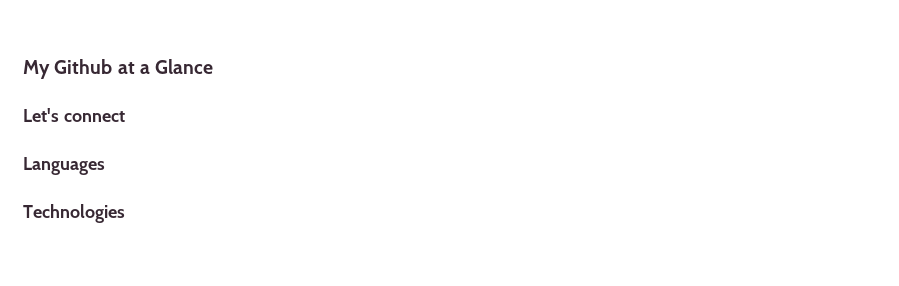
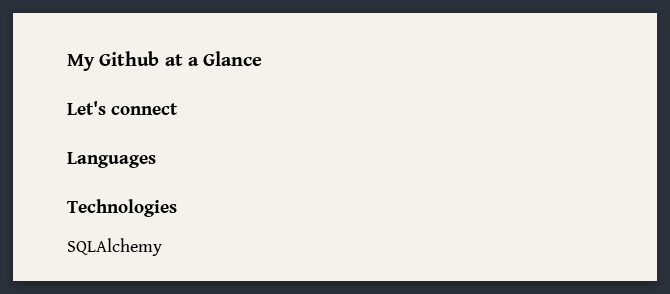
+ SQLAlchemy

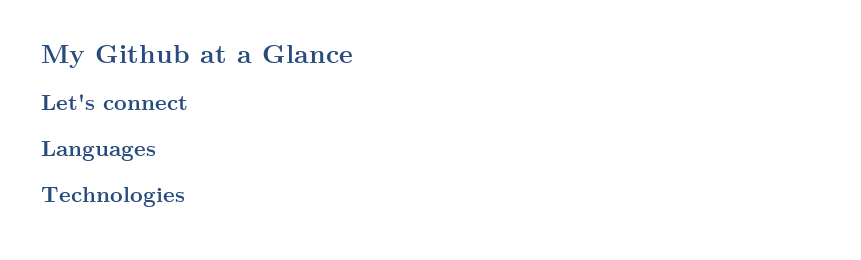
- SQLAlchemy

